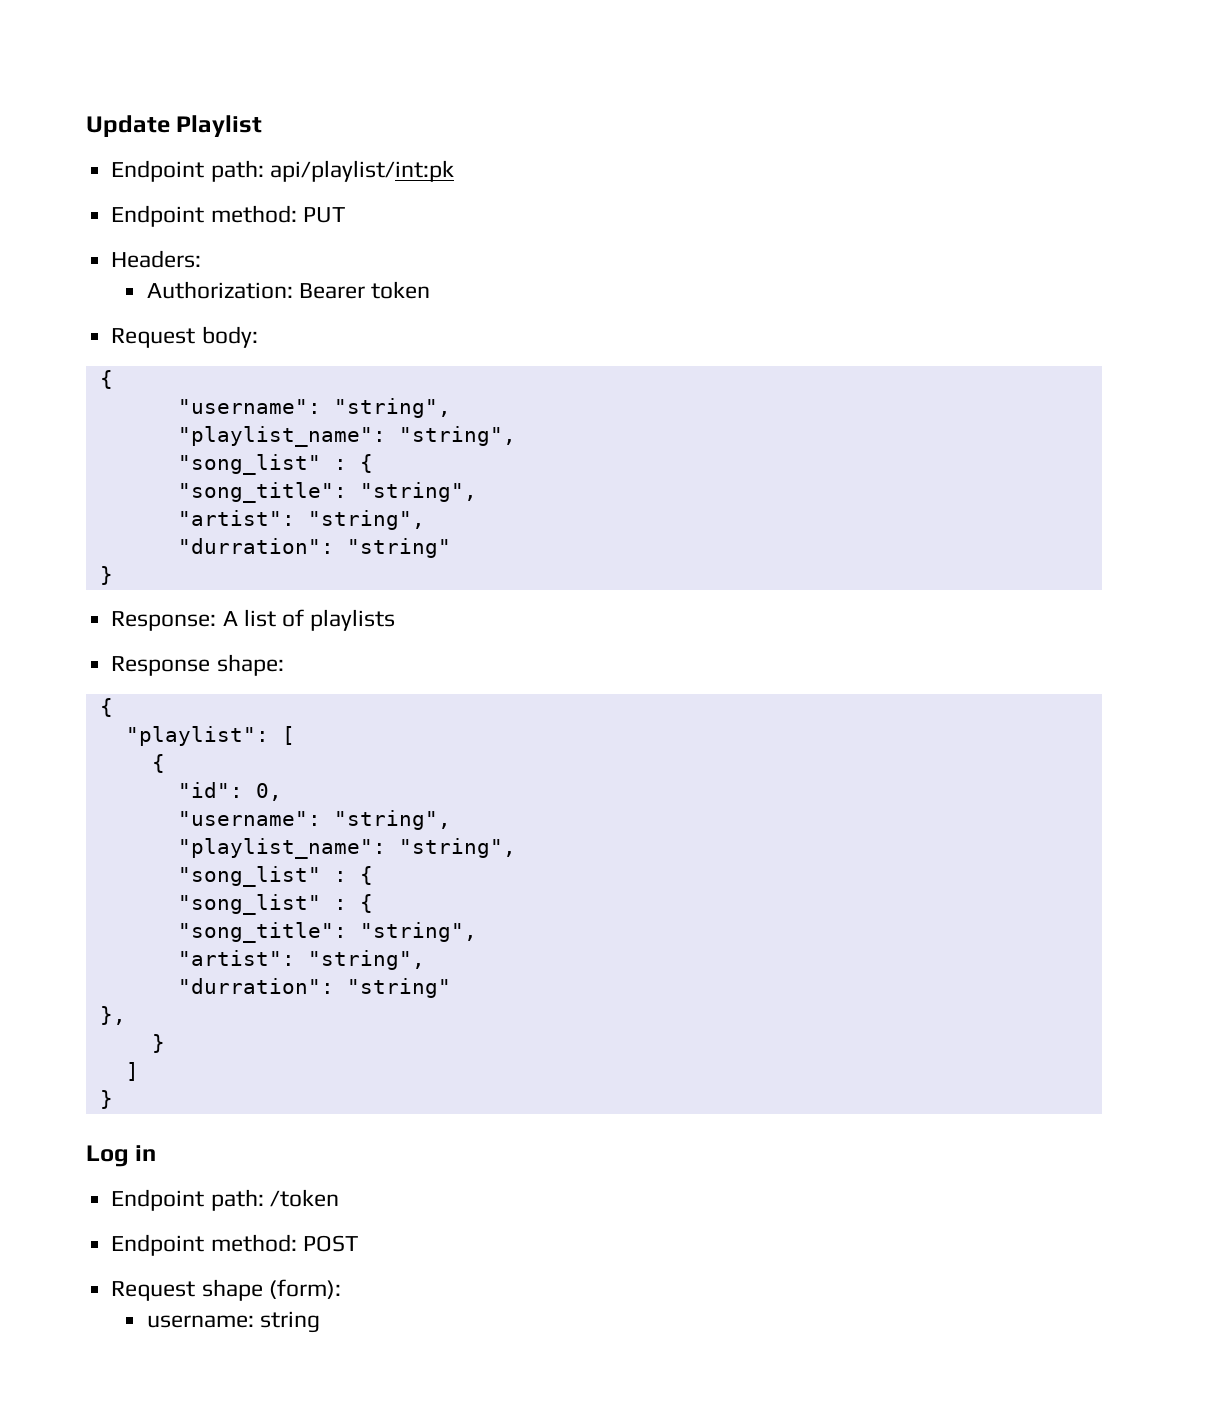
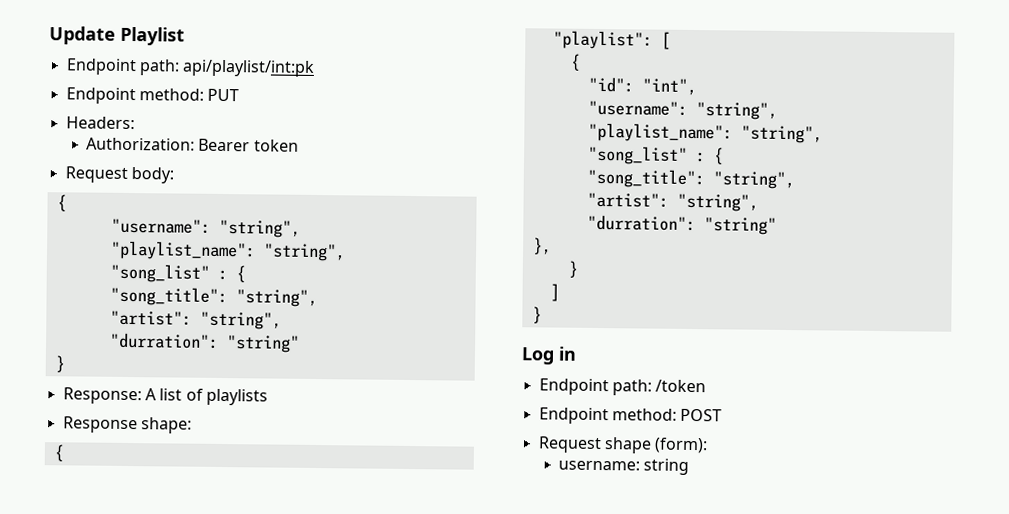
- "id": 0,
+ "id": "int",
  "username": "string",
  "playlist_name": "string",
- "song_list" : {

